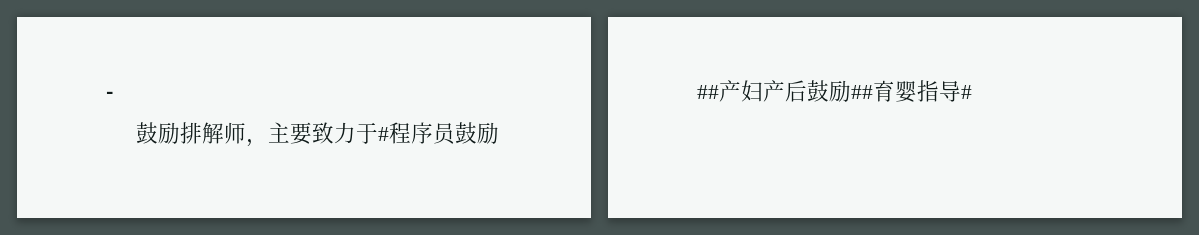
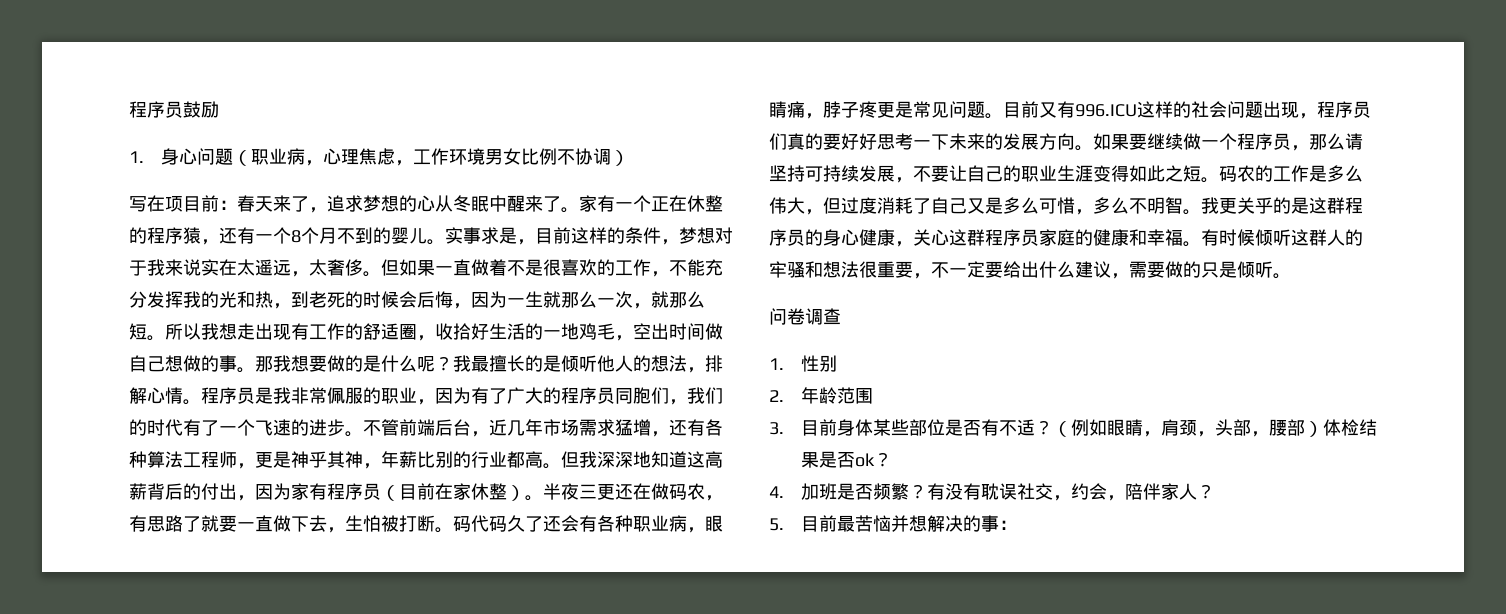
- -
- 鼓励排解师，主要致力于#程序员鼓励##产妇产后鼓励##育婴指导#
+ 程序员鼓励
+ 1.身心问题（职业病，心理焦虑，工作环境男女比例不协调）
+ 写在项目前：春天来了，追求梦想的心从冬眠中醒来了。家有一个正在休整的程序猿，还有一个8个月不到的婴儿。实事求是，目前这样的条件，梦想对于我来说实在太遥远，太奢侈。但如果一直做着不是很喜欢的工作，不能充分发挥我的光和热，到老死的时候会后悔，因为一生就那么一次，就那么短。所以我想走出现有工作的舒适圈，收拾好生活的一地鸡毛，空出时间做自己想做的事。那我想要做的是什么呢？我最擅长的是倾听他人的想法，排解心情。程序员是我非常佩服的职业，因为有了广大的程序员同胞们，我们的时代有了一个飞速的进步。不管前端后台，近几年市场需求猛增，还有各种算法工程师，更是神乎其神，年薪比别的行业都高。但我深深地知道这高薪背后的付出，因为家有程序员（目前在家休整）。半夜三更还在做码农，有思路了就要一直做下去，生怕被打断。码代码久了还会有各种职业病，眼睛痛，脖子疼更是常见问题。目前又有996.ICU这样的社会问题出现，程序员们真的要好好思考一下未来的发展方向。如果要继续做一个程序员，那么请坚持可持续发展，不要让自己的职业生涯变得如此之短。码农的工作是多么伟大，但过度消耗了自己又是多么可惜，多么不明智。我更关乎的是这群程序员的身心健康，关心这群程序员家庭的健康和幸福。有时候倾听这群人的牢骚和想法很重要，不一定要给出什么建议，需要做的只是倾听。
+ 问卷调查
+ 1.性别
+ 2.年龄范围
+ 3.目前身体某些部位是否有不适？（例如眼睛，肩颈，头部，腰部）体检结果是否ok？
+ 4.加班是否频繁？有没有耽误社交，约会，陪伴家人？
+ 5.目前最苦恼并想解决的事：

